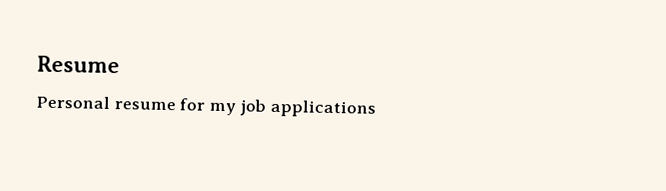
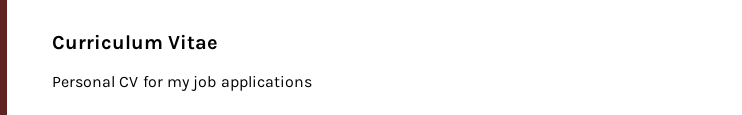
- Resume
+ Curriculum Vitae
- Personal resume for my job applications
+ Personal CV for my job applications

